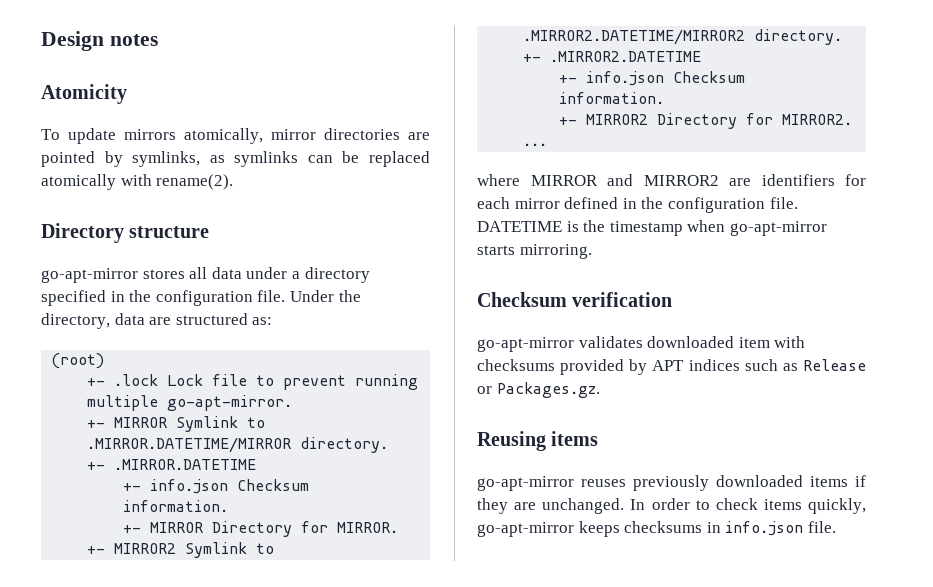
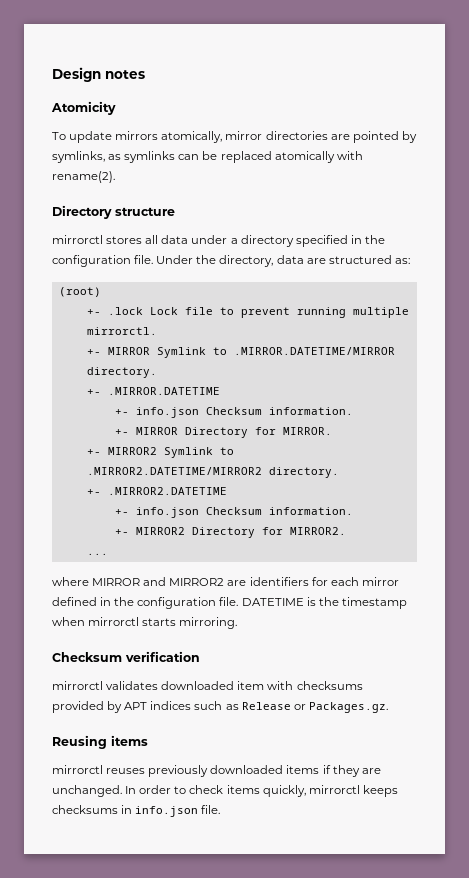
- go-apt-mirror stores all data under a directory specified in the configuration file.
+ mirrorctl stores all data under a directory specified in the configuration file.
- +- .lock Lock file to prevent running multiple go-apt-mirror.
+ +- .lock Lock file to prevent running multiple mirrorctl.
- DATETIME is the timestamp when go-apt-mirror starts mirroring.
+ DATETIME is the timestamp when mirrorctl starts mirroring.
- go-apt-mirror validates downloaded item with checksums provided by APT indices such as Release or Packages.gz.
+ mirrorctl validates downloaded item with checksums provided by APT indices such as Release or Packages.gz.
- go-apt-mirror reuses previously downloaded items if they are unchanged.
+ mirrorctl reuses previously downloaded items if they are unchanged.
- In order to check items quickly, go-apt-mirror keeps checksums in info.json file.
+ In order to check items quickly, mirrorctl keeps checksums in info.json file.

